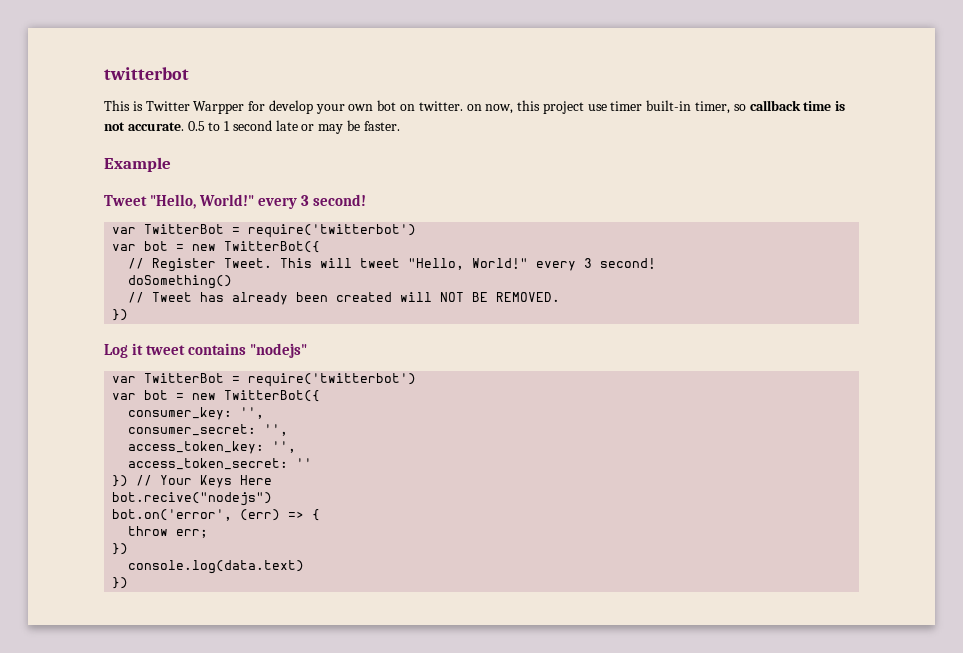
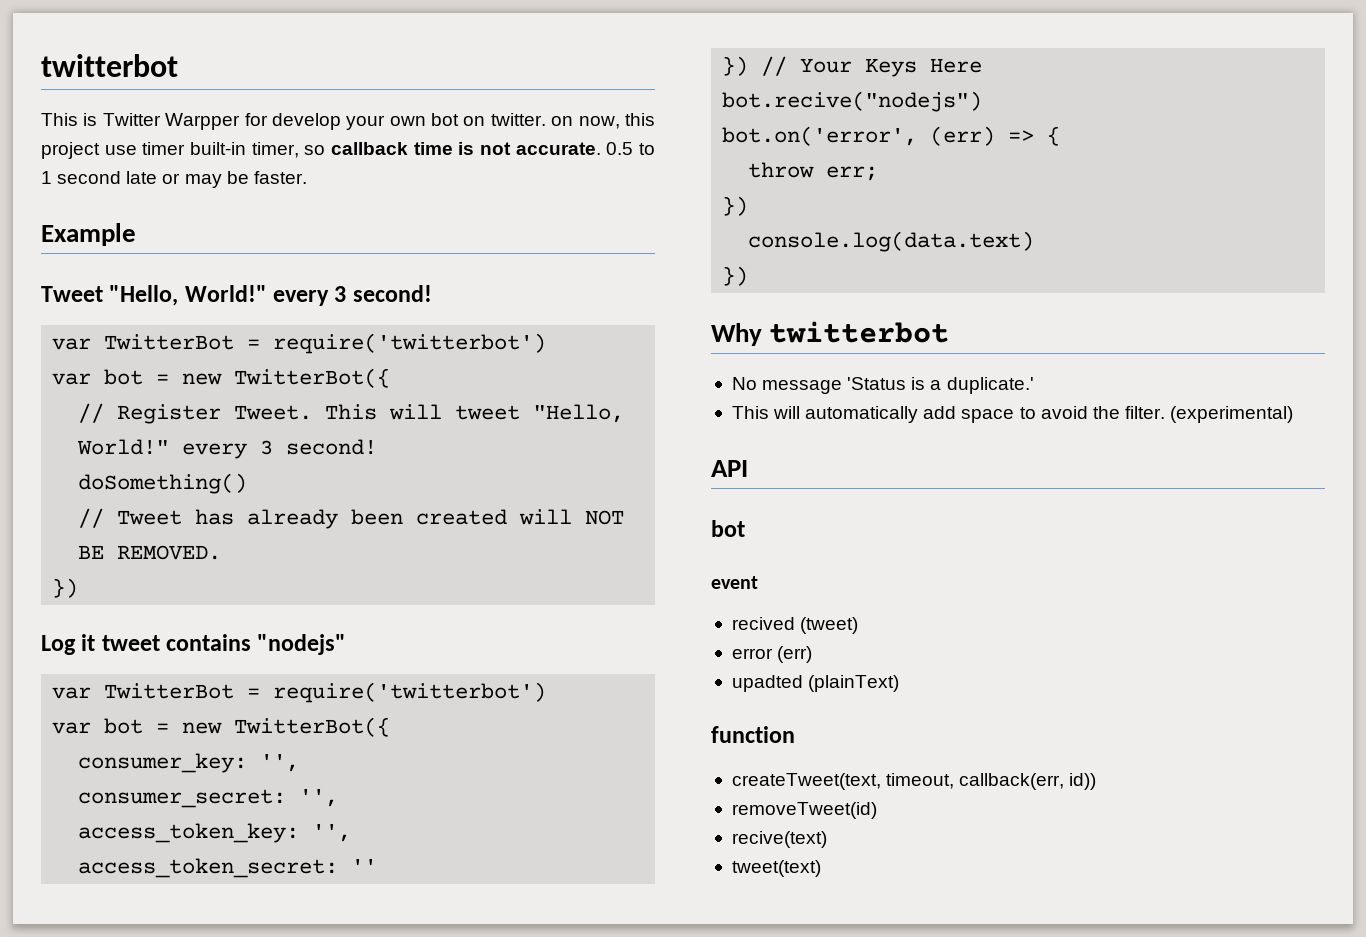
+ Why twitterbot
+ No message 'Status is a duplicate.'
+ This will automatically add space to avoid the filter. (experimental)
+ API
+ bot
+ event
+ recived (tweet)
+ error (err)
+ upadted (plainText)
+ function
+ createTweet(text, timeout, callback(err, id))
+ removeTweet(id)
+ recive(text)
+ tweet(text)

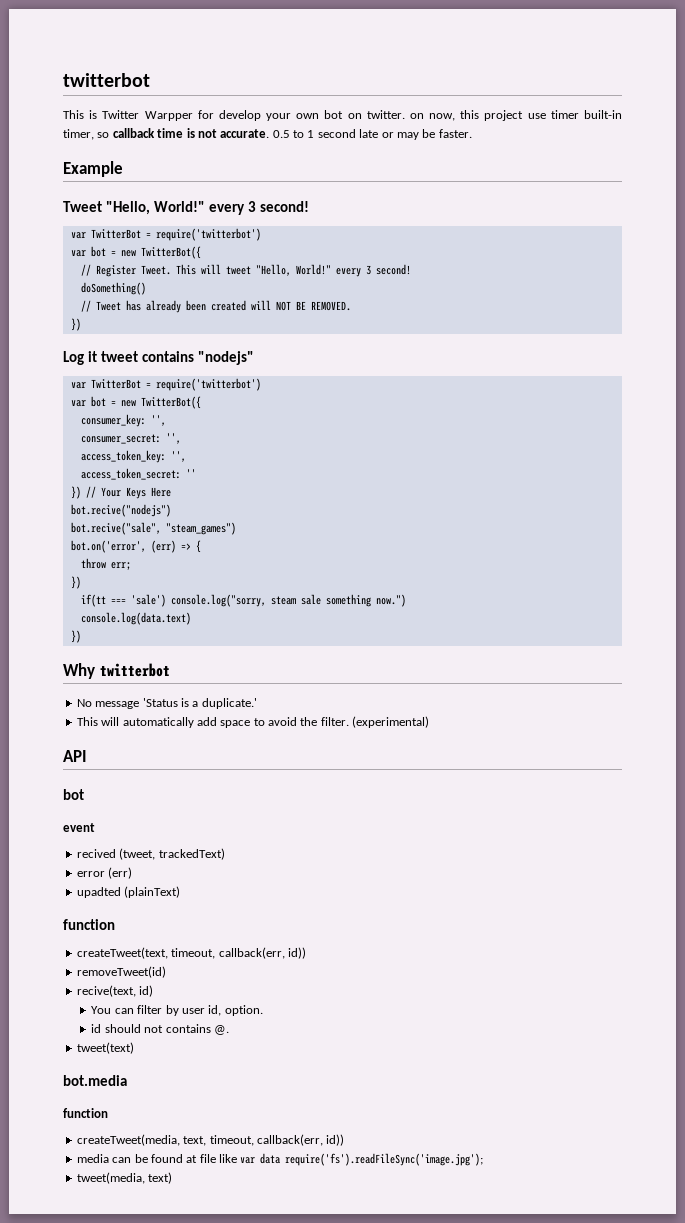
+ bot.recive("sale", "steam_games")
+ if(tt === 'sale') console.log("sorry, steam sale something now.")
- recived (tweet)
+ recived (tweet, trackedText)
- recive(text)
+ recive(text, id)
+ You can filter by user id, option.
+ id should not contains @.
  tweet(text)
+ bot.media
+ function
+ createTweet(media, text, timeout, callback(err, id))
+ media can be found at file like var data require('fs').readFileSync('image.jpg');
+ tweet(media, text)

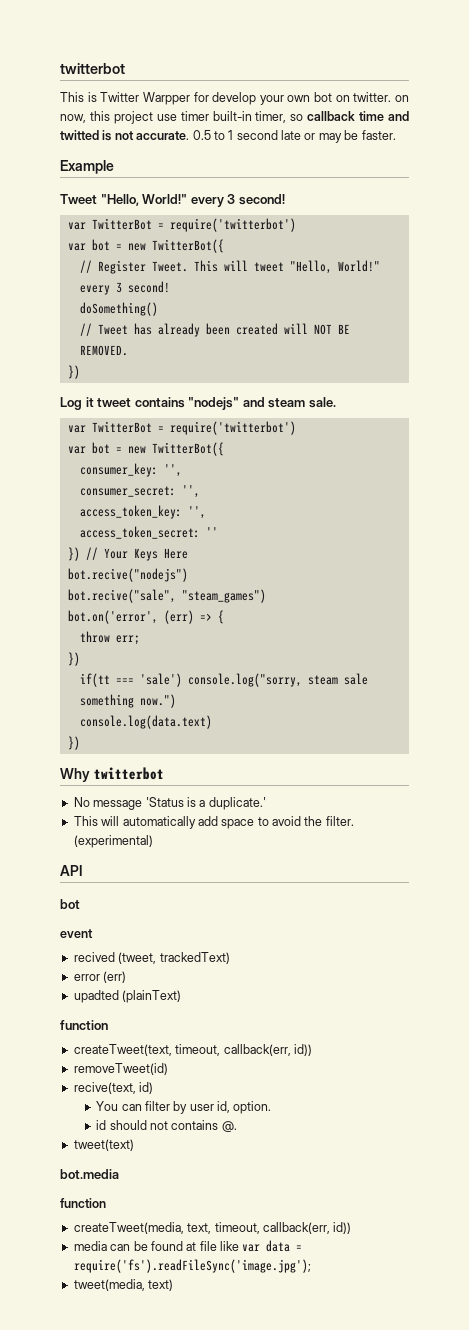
- This is Twitter Warpper for develop your own bot on twitter. on now, this project use timer built-in timer, so callback time is not accurate.
+ This is Twitter Warpper for develop your own bot on twitter. on now, this project use timer built-in timer, so callback time and twitted is not accurate.
- Log it tweet contains "nodejs"
+ Log it tweet contains "nodejs" and steam sale.
- media can be found at file like var data require('fs').readFileSync('image.jpg');
+ media can be found at file like var data = require('fs').readFileSync('image.jpg');

